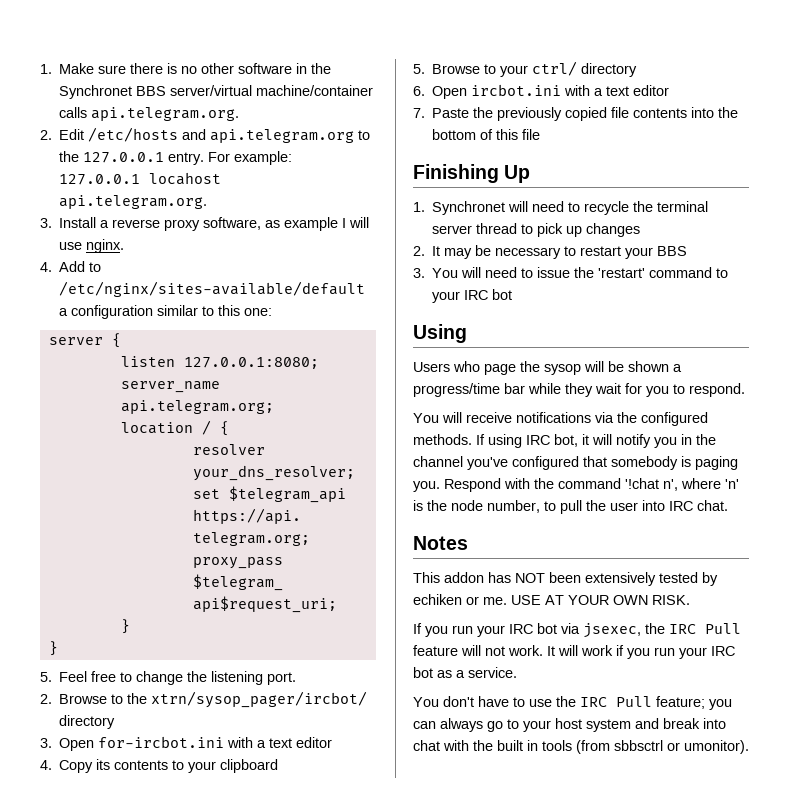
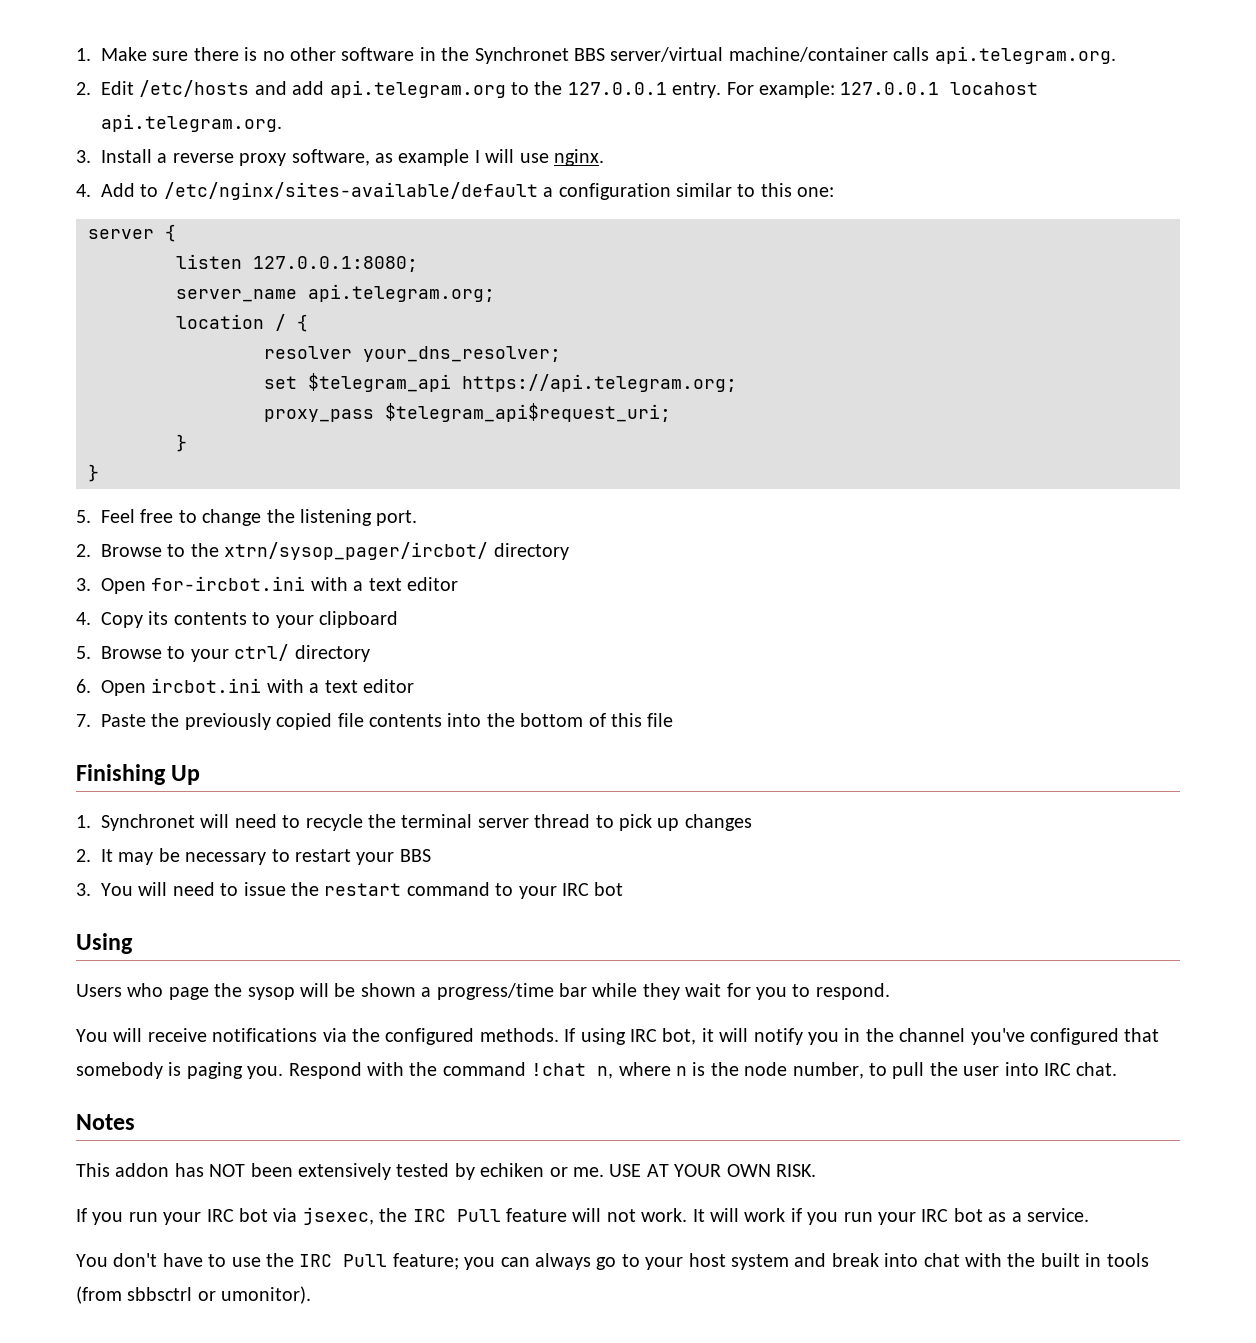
- 2. Edit /etc/hosts and api.telegram.org to the 127.0.0.1 entry.
+ 2. Edit /etc/hosts and add api.telegram.org to the 127.0.0.1 entry.
- 3. You will need to issue the 'restart' command to your IRC bot
+ 3. You will need to issue the restart command to your IRC bot
- Respond with the command '!chat n', where 'n' is the node number, to pull the user into IRC chat.
+ Respond with the command !chat n, where n is the node number, to pull the user into IRC chat.

